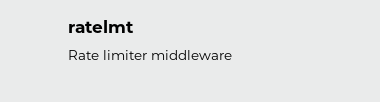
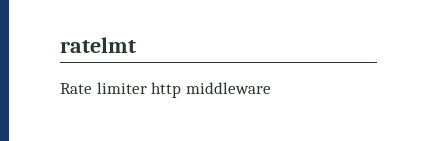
- Rate limiter middleware
+ Rate limiter http middleware

